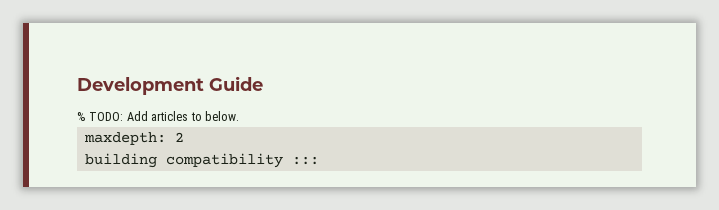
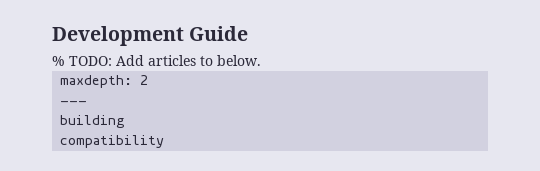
+ ---
- building compatibility :::
+ building
+ compatibility

